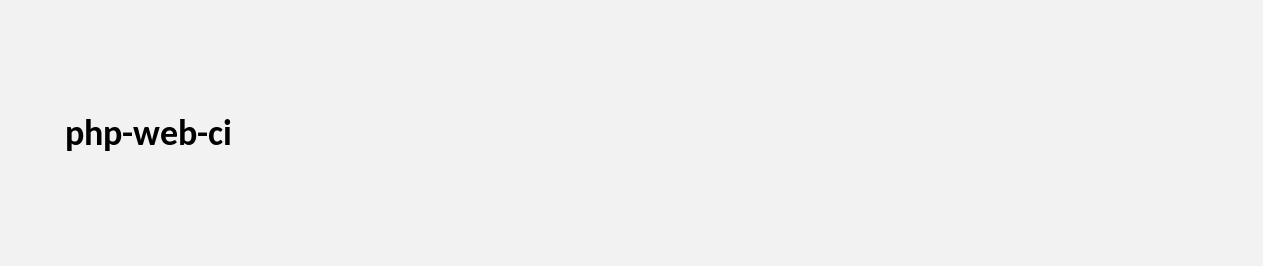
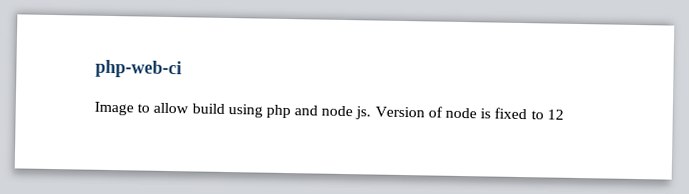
+ Image to allow build using php and node js. Version of node is fixed to 12

